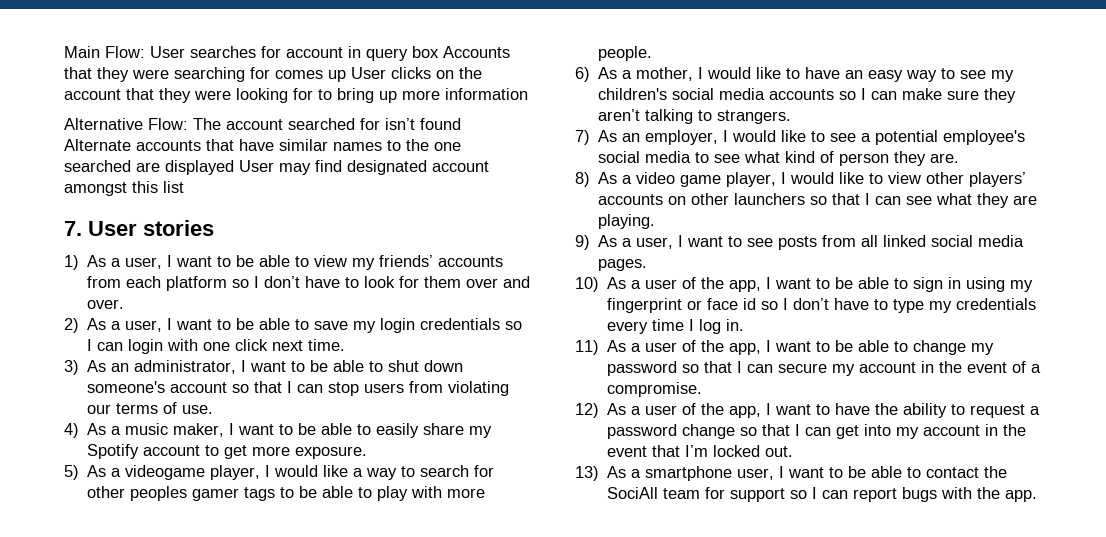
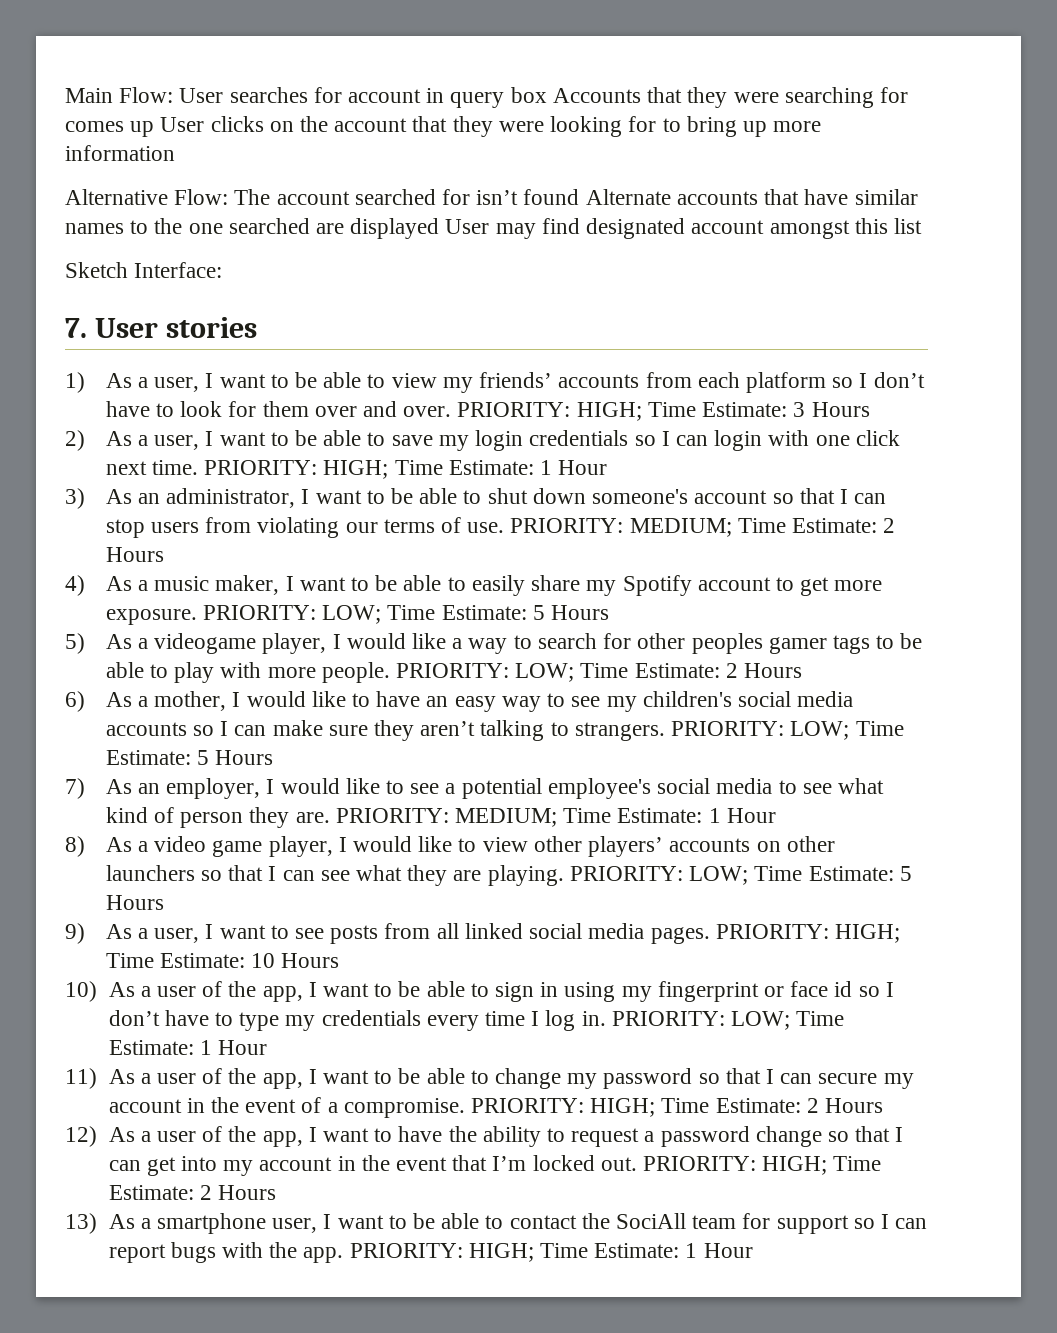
+ Sketch Interface:
+ PRIORITY: HIGH; Time Estimate: 3 Hours
- 2) As a user, I want to be able to save my login credentials so I can login with one click next time.
+ 2) As a user, I want to be able to save my login credentials so I can login with one click next time. PRIORITY: HIGH; Time Estimate: 1 Hour
+ PRIORITY: MEDIUM; Time Estimate: 2 Hours
- 4) As a music maker, I want to be able to easily share my Spotify account to get more exposure.
+ 4) As a music maker, I want to be able to easily share my Spotify account to get more exposure. PRIORITY: LOW; Time Estimate: 5 Hours
+ PRIORITY: LOW; Time Estimate: 2 Hours
- 6) As a mother, I would like to have an easy way to see my children's social media accounts so I can make sure they aren’t talking to strangers.
+ 6) As a mother, I would like to have an easy way to see my children's social media accounts so I can make sure they aren’t talking to strangers. PRIORITY: LOW; Time Estimate: 5 Hours
+ PRIORITY: MEDIUM; Time Estimate: 1 Hour
- 8) As a video game player, I would like to view other players’ accounts on other launchers so that I can see what they are playing.
+ 8) As a video game player, I would like to view other players’ accounts on other launchers so that I can see what they are playing. PRIORITY: LOW; Time Estimate: 5 Hours
+ PRIORITY: HIGH; Time Estimate: 10 Hours
+ PRIORITY: LOW; Time Estimate: 1 Hour
- 11) As a user of the app, I want to be able to change my password so that I can secure my account in the event of a compromise.
+ 11) As a user of the app, I want to be able to change my password so that I can secure my account in the event of a compromise. PRIORITY: HIGH; Time Estimate: 2 Hours
- 12) As a user of the app, I want to have the ability to request a password change so that I can get into my account in the event that I’m locked out.
+ 12) As a user of the app, I want to have the ability to request a password change so that I can get into my account in the event that I’m locked out. PRIORITY: HIGH; Time Estimate: 2 Hours
- 13) As a smartphone user, I want to be able to contact the SociAll team for support so I can report bugs with the app.
+ 13) As a smartphone user, I want to be able to contact the SociAll team for support so I can report bugs with the app. PRIORITY: HIGH; Time Estimate: 1 Hour

